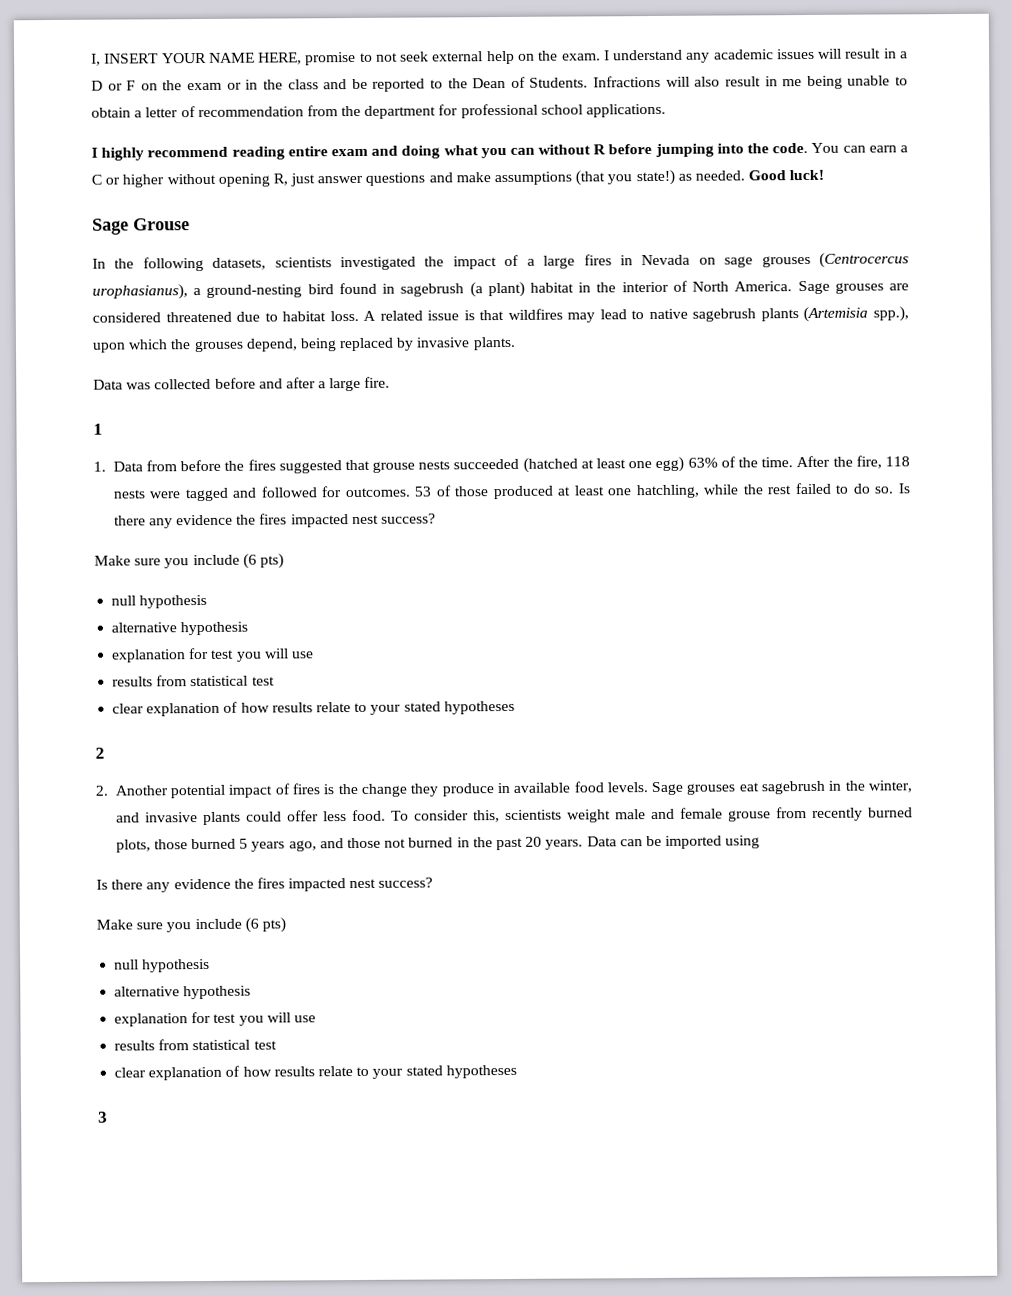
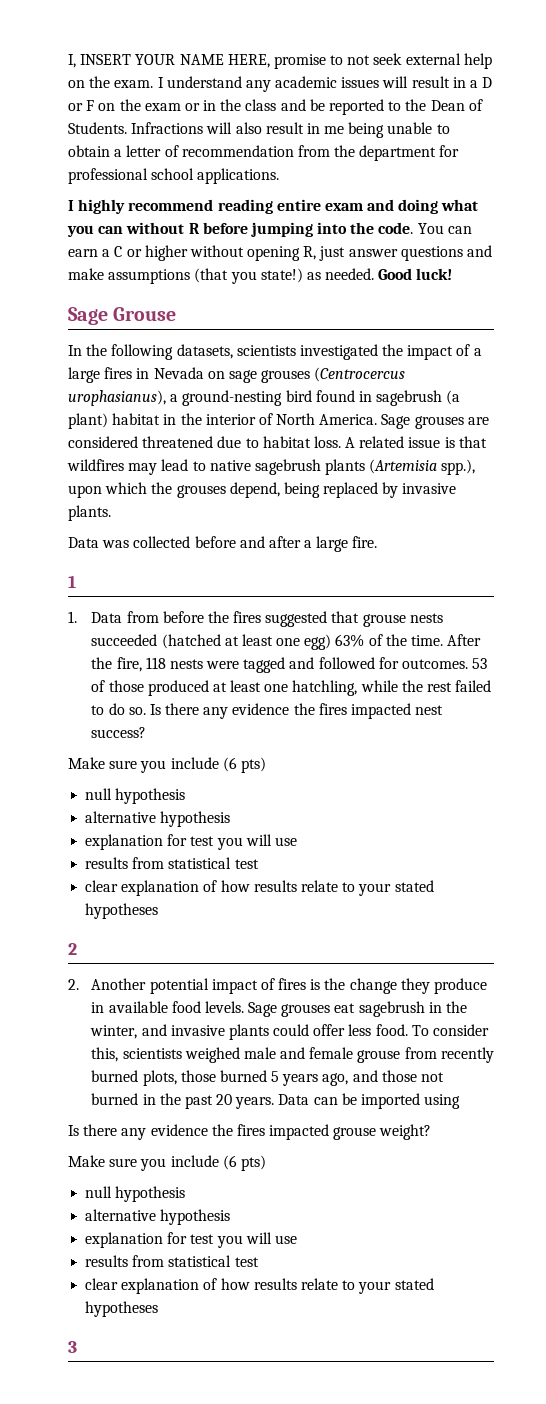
- To consider this, scientists weight male and female grouse from recently burned plots, those burned 5 years ago, and those not burned in the past 20 years.
+ To consider this, scientists weighed male and female grouse from recently burned plots, those burned 5 years ago, and those not burned in the past 20 years.
  Data can be imported using
- Is there any evidence the fires impacted nest success?
+ Is there any evidence the fires impacted grouse weight?

